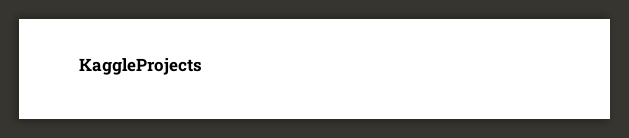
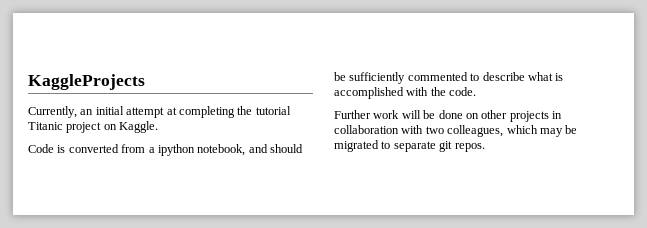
+ Currently, an initial attempt at completing the tutorial Titanic project on Kaggle.
+ Code is converted from a ipython notebook, and should be sufficiently commented to describe what is accomplished with the code.
+ Further work will be done on other projects in collaboration with two colleagues, which may be migrated to separate git repos.

